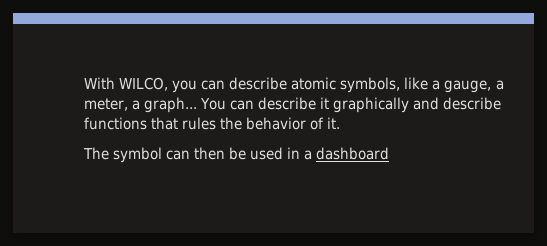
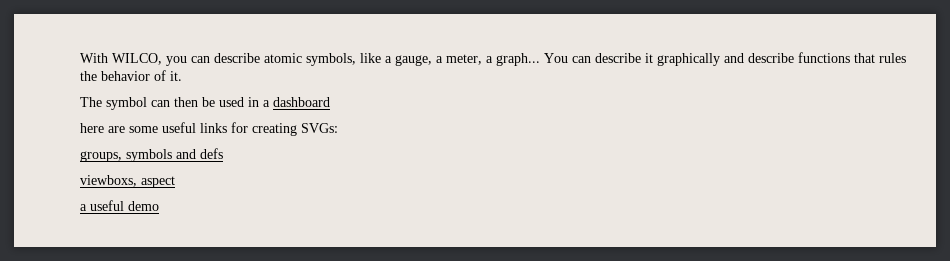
+ here are some useful links for creating SVGs:
+ groups, symbols and defs
+ viewboxs, aspect
+ a useful demo

